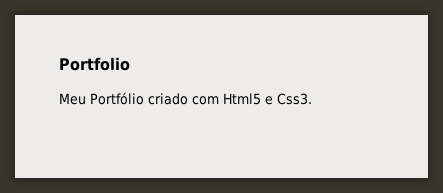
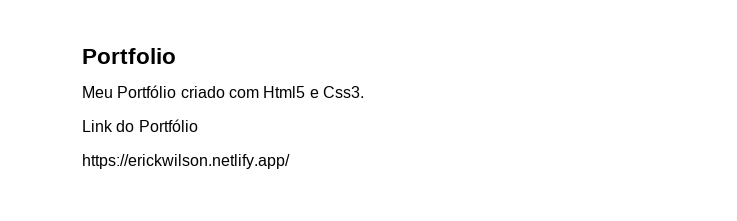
+ Link do Portfólio
+ https://erickwilson.netlify.app/

